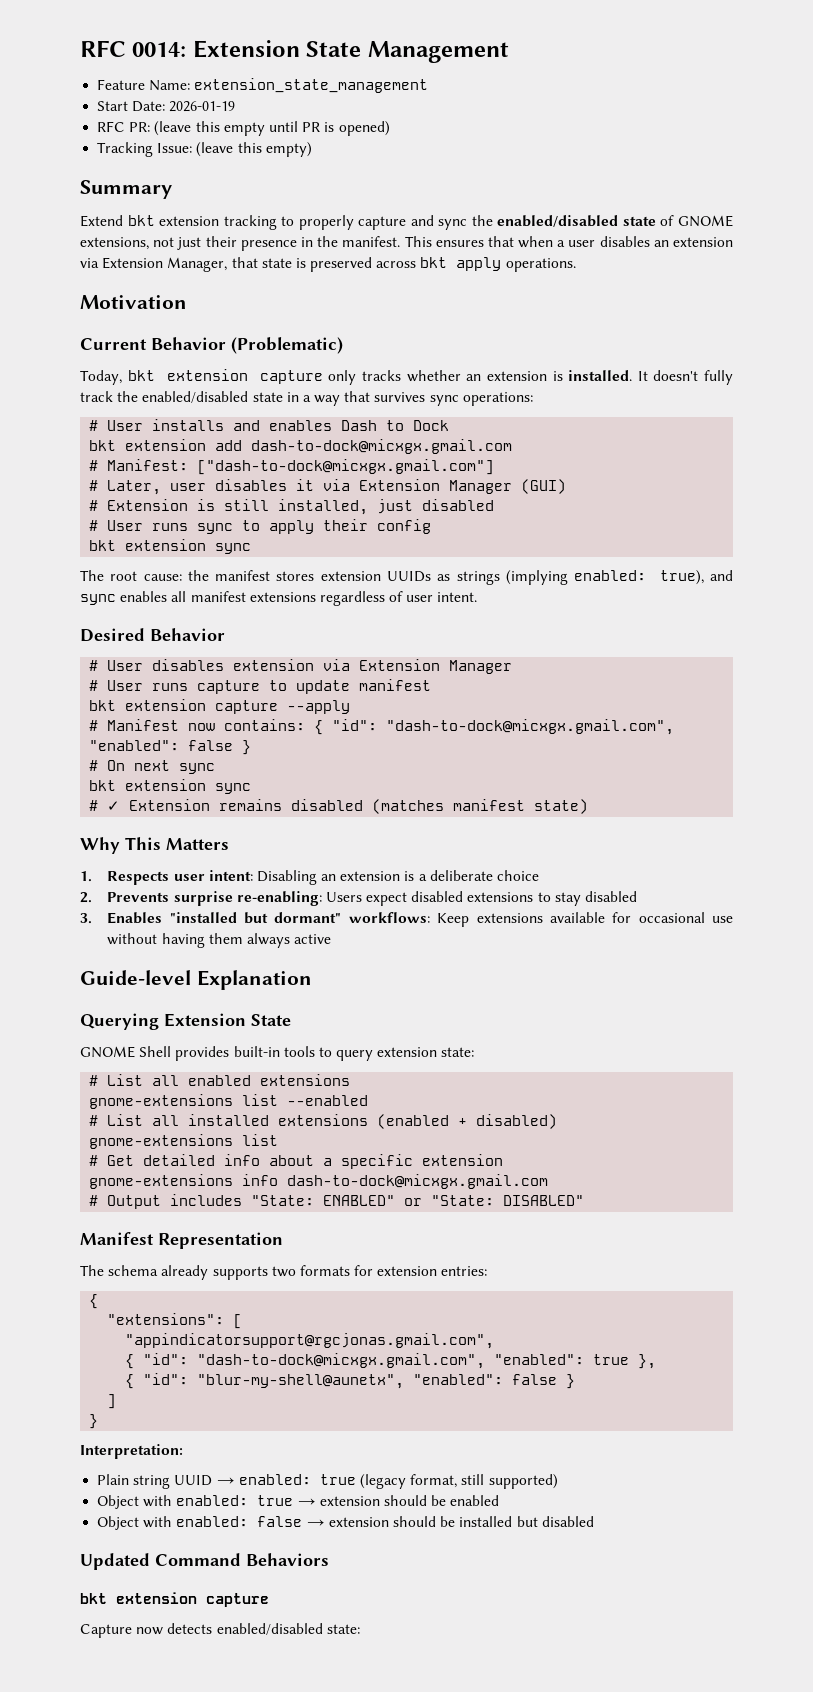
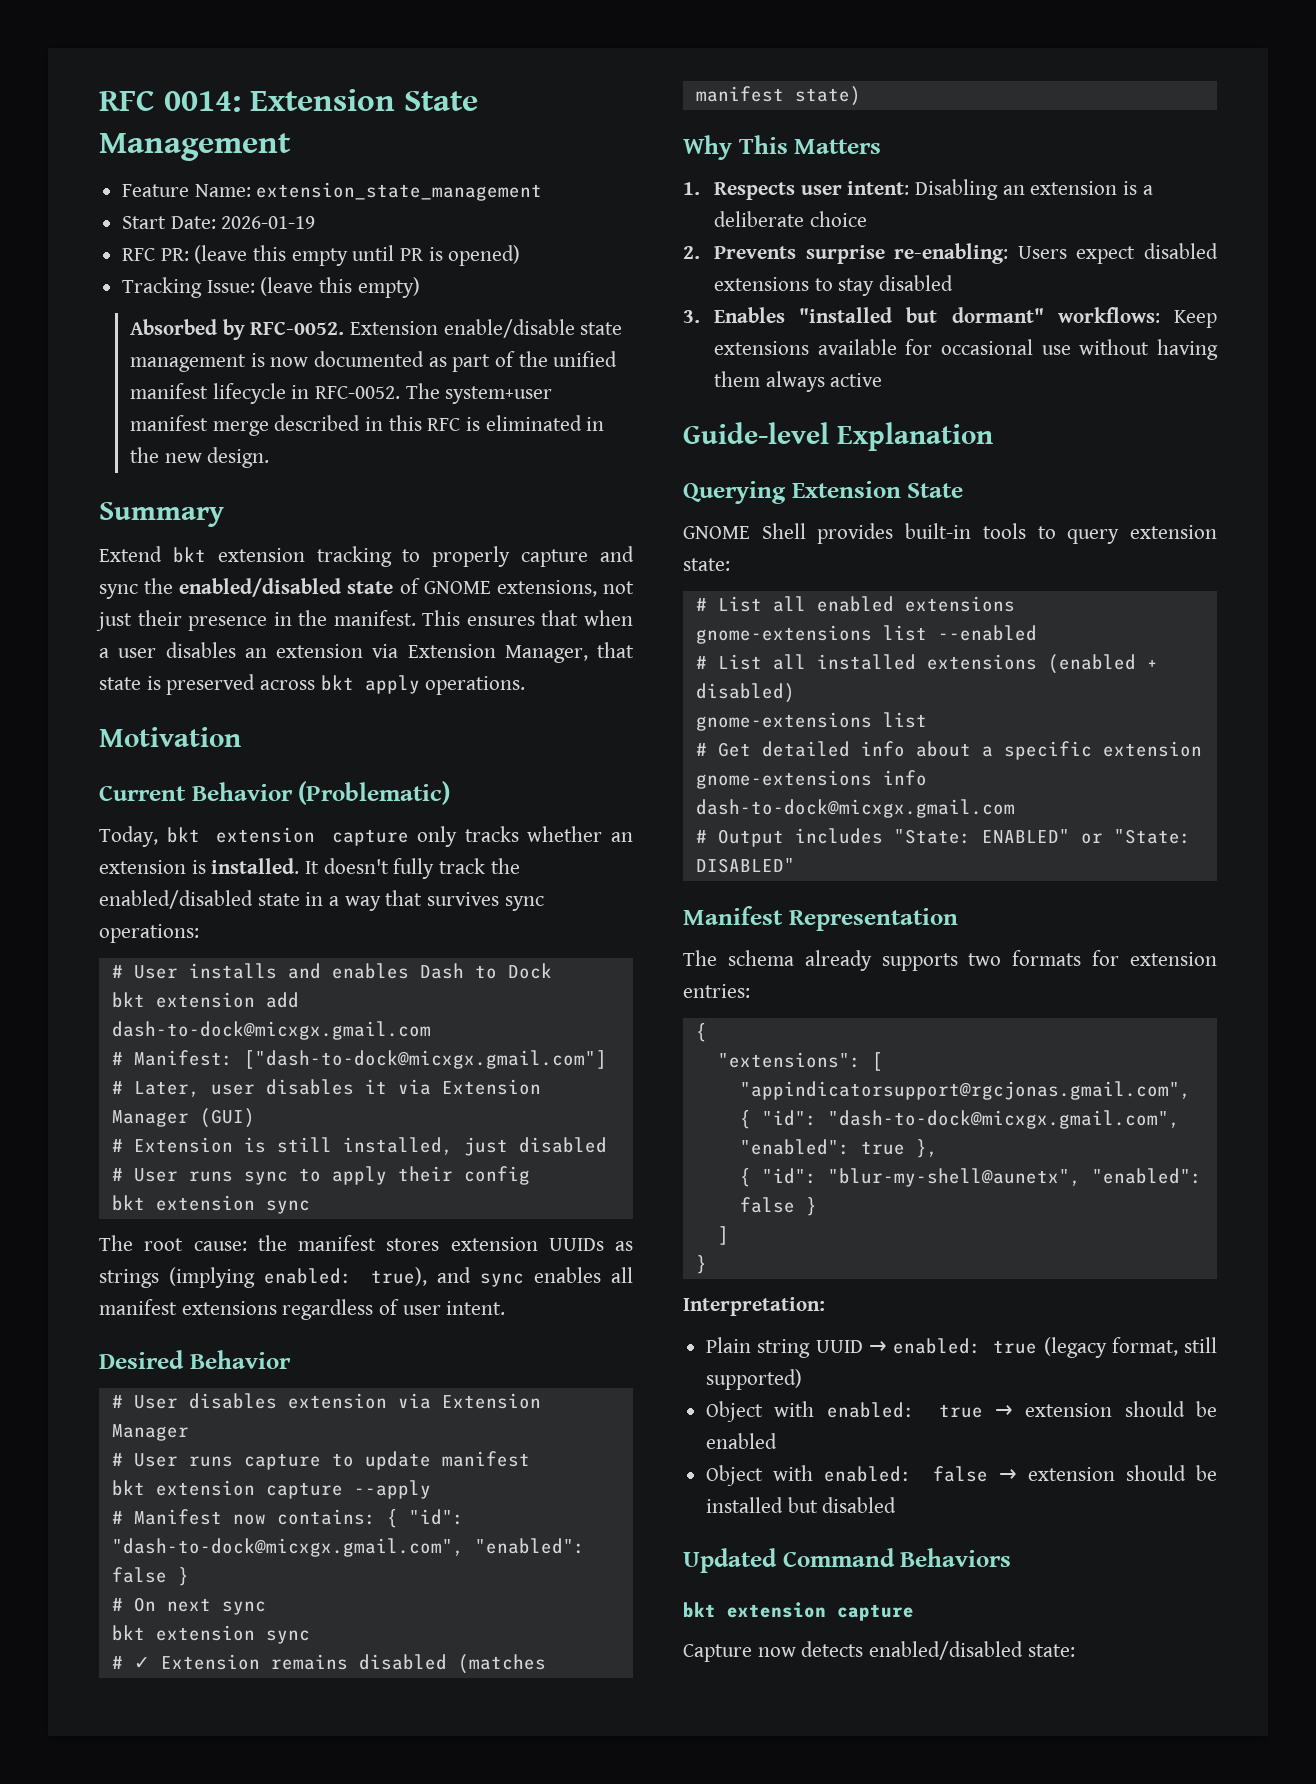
+ Absorbed by RFC-0052. Extension enable/disable state management is now documented as part of the unified manifest lifecycle in RFC-0052. The system+user manifest merge described in this RFC is eliminated in the new design.

